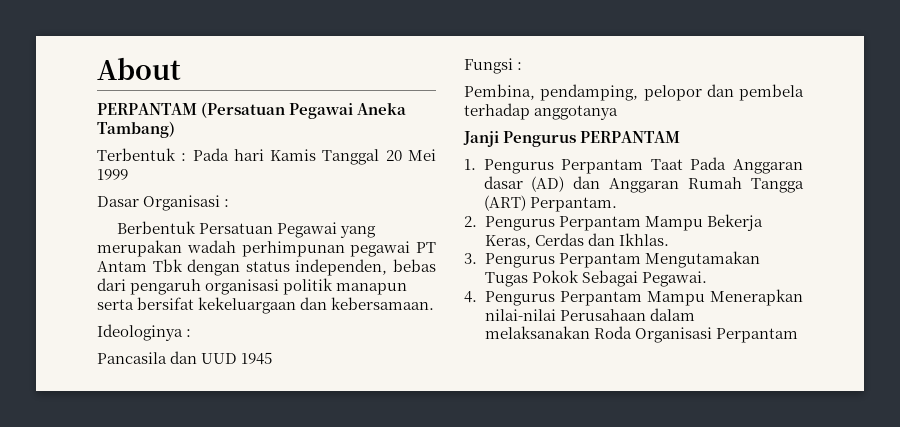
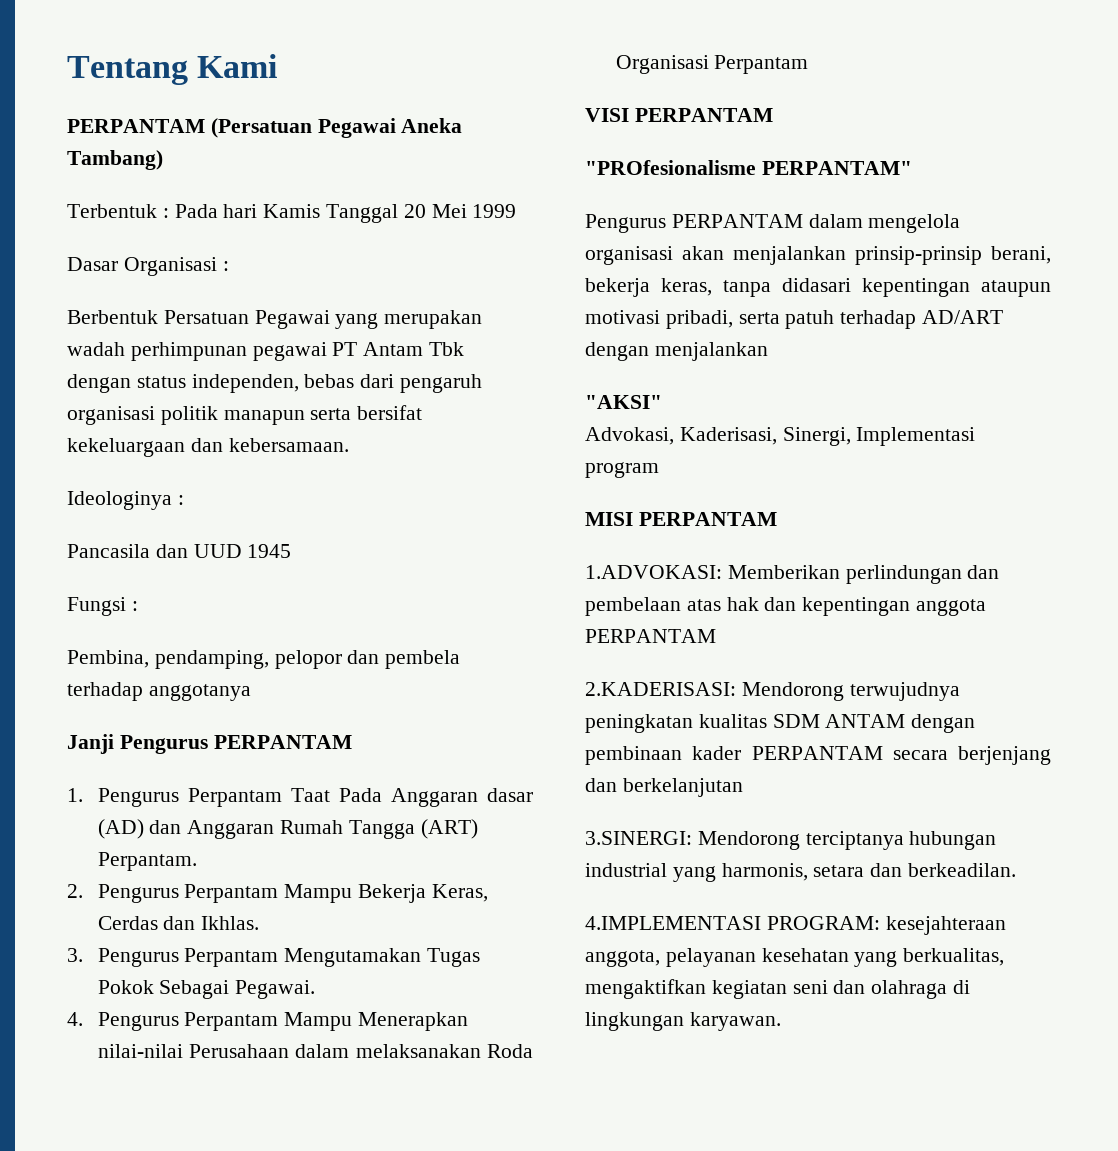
- About
+ Tentang Kami
+ VISI PERPANTAM
+ "PROfesionalisme PERPANTAM"
+ Pengurus PERPANTAM dalam mengelola organisasi akan menjalankan prinsip-prinsip berani, bekerja keras, tanpa didasari kepentingan ataupun motivasi pribadi, serta patuh terhadap AD/ART dengan menjalankan
+ "AKSI"
+ Advokasi, Kaderisasi, Sinergi, Implementasi program
+ MISI PERPANTAM
+ 1.ADVOKASI: Memberikan perlindungan dan pembelaan atas hak dan kepentingan anggota PERPANTAM
+ 2.KADERISASI: Mendorong terwujudnya peningkatan kualitas SDM ANTAM dengan pembinaan kader PERPANTAM secara berjenjang dan berkelanjutan
+ 3.SINERGI: Mendorong terciptanya hubungan industrial yang harmonis, setara dan berkeadilan.
+ 4.IMPLEMENTASI PROGRAM: kesejahteraan anggota, pelayanan kesehatan yang berkualitas, mengaktifkan kegiatan seni dan olahraga di lingkungan karyawan.

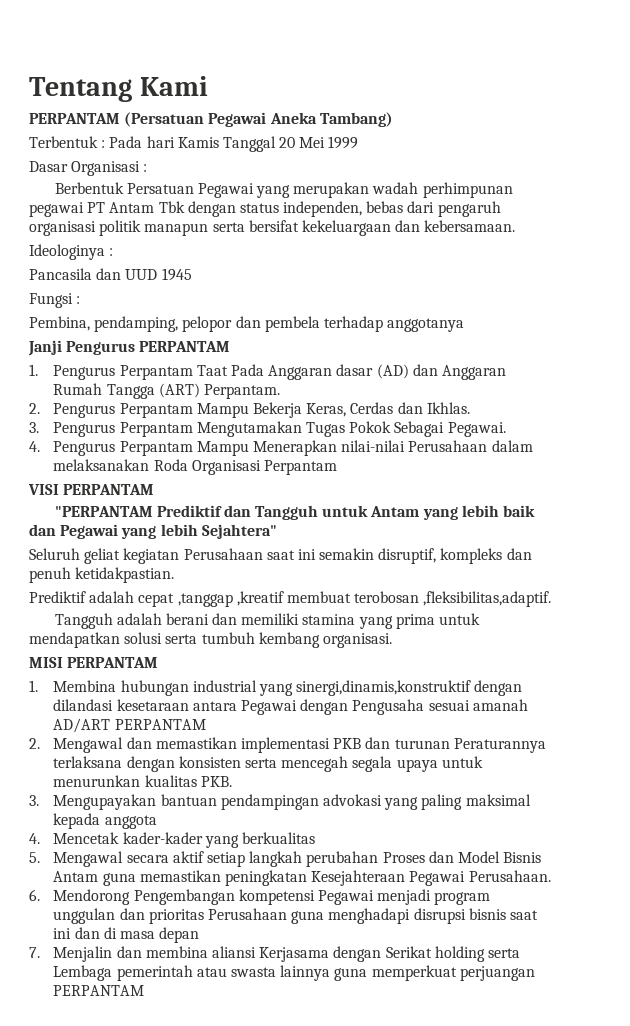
- "PROfesionalisme PERPANTAM"
- Pengurus PERPANTAM dalam mengelola organisasi akan menjalankan prinsip-prinsip berani, bekerja keras, tanpa didasari kepentingan ataupun motivasi pribadi, serta patuh terhadap AD/ART dengan menjalankan
- "AKSI"
- Advokasi, Kaderisasi, Sinergi, Implementasi program
+ "PERPANTAM Prediktif dan Tangguh untuk Antam yang lebih baik dan Pegawai yang lebih Sejahtera"
+ Seluruh geliat kegiatan Perusahaan saat ini semakin disruptif, kompleks dan penuh ketidakpastian.
+ Prediktif adalah cepat ,tanggap ,kreatif membuat terobosan ,fleksibilitas,adaptif.
+ Tangguh adalah berani dan memiliki stamina yang prima untuk mendapatkan solusi serta tumbuh kembang organisasi.
  MISI PERPANTAM
- 1.ADVOKASI: Memberikan perlindungan dan pembelaan atas hak dan kepentingan anggota PERPANTAM
- 2.KADERISASI: Mendorong terwujudnya peningkatan kualitas SDM ANTAM dengan pembinaan kader PERPANTAM secara berjenjang dan berkelanjutan
- 3.SINERGI: Mendorong terciptanya hubungan industrial yang harmonis, setara dan berkeadilan.
- 4.IMPLEMENTASI PROGRAM: kesejahteraan anggota, pelayanan kesehatan yang berkualitas, mengaktifkan kegiatan seni dan olahraga di lingkungan karyawan.
+ 1. Membina hubungan industrial yang sinergi,dinamis,konstruktif dengan dilandasi kesetaraan antara Pegawai dengan Pengusaha sesuai amanah AD/ART PERPANTAM
+ 2. Mengawal dan memastikan implementasi PKB dan turunan Peraturannya terlaksana dengan konsisten serta mencegah segala upaya untuk menurunkan kualitas PKB.
+ 3. Mengupayakan bantuan pendampingan advokasi yang paling maksimal kepada anggota
+ 4. Mencetak kader-kader yang berkualitas
+ 5. Mengawal secara aktif setiap langkah perubahan Proses dan Model Bisnis Antam guna memastikan peningkatan Kesejahteraan Pegawai Perusahaan.
+ 6. Mendorong Pengembangan kompetensi Pegawai menjadi program unggulan dan prioritas Perusahaan guna menghadapi disrupsi bisnis saat ini dan di masa depan
+ 7. Menjalin dan membina aliansi Kerjasama dengan Serikat holding serta Lembaga pemerintah atau swasta lainnya guna memperkuat perjuangan PERPANTAM

